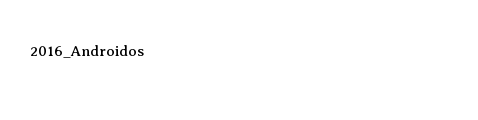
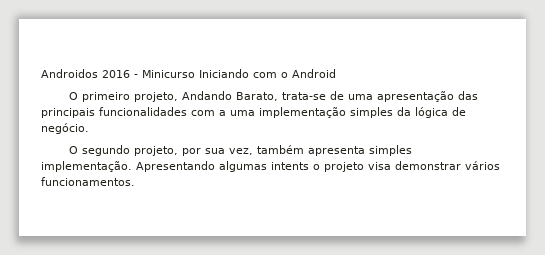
- 2016_Androidos
+ Androidos 2016 - Minicurso Iniciando com o Android
+ O primeiro projeto, Andando Barato, trata-se de uma apresentação das principais funcionalidades com a uma implementação simples da lógica de negócio.
+ O segundo projeto, por sua vez, também apresenta simples implementação. Apresentando algumas intents o projeto visa demonstrar vários funcionamentos.

